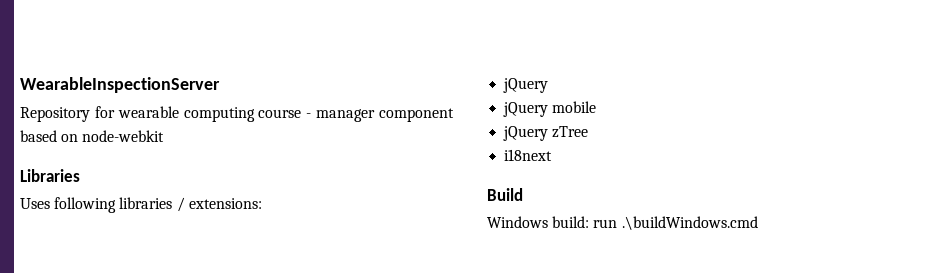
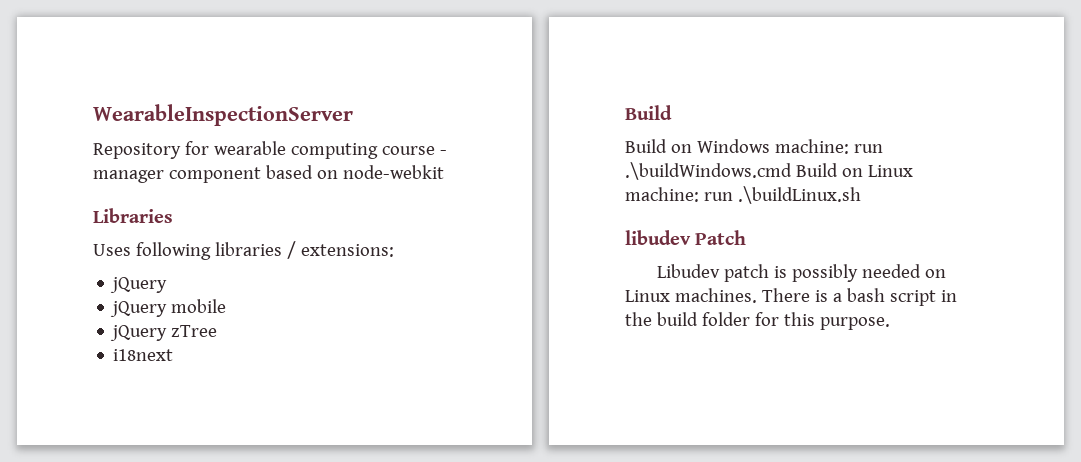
- Windows build: run .\buildWindows.cmd
+ Build on Windows machine: run .\buildWindows.cmd Build on Linux machine: run .\buildLinux.sh
+ libudev Patch
+ Libudev patch is possibly needed on Linux machines. There is a bash script in the build folder for this purpose.

